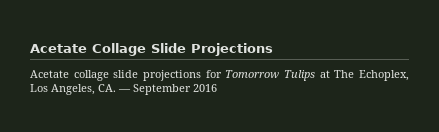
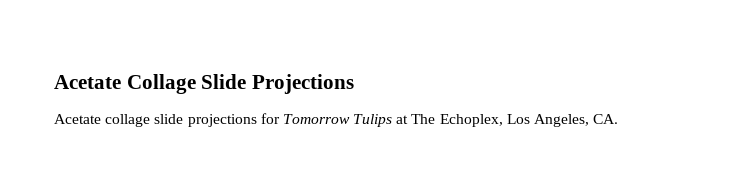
- Acetate collage slide projections for Tomorrow Tulips at The Echoplex, Los Angeles, CA. — September 2016
+ Acetate collage slide projections for Tomorrow Tulips at The Echoplex, Los Angeles, CA.

